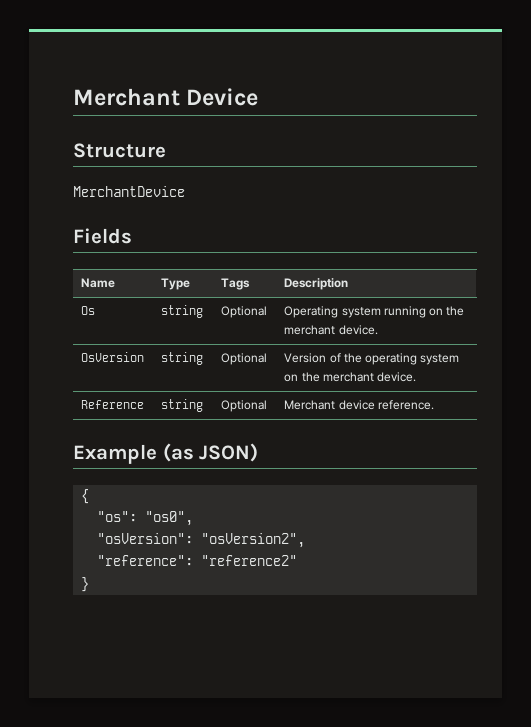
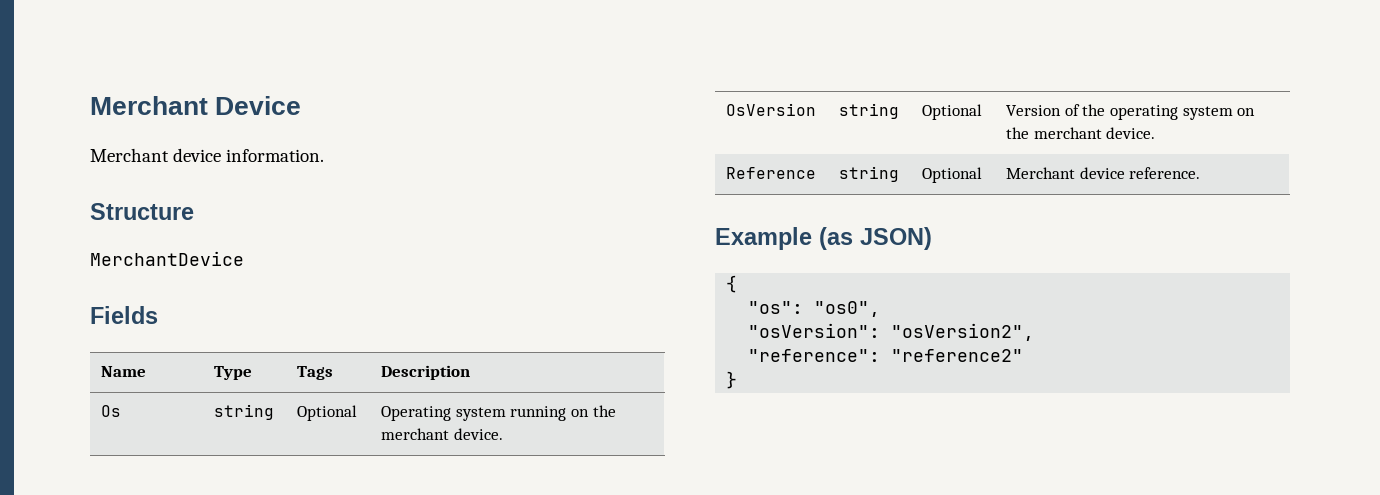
+ Merchant device information.

